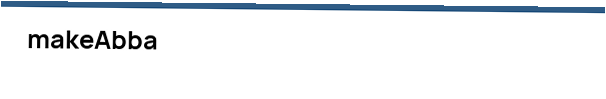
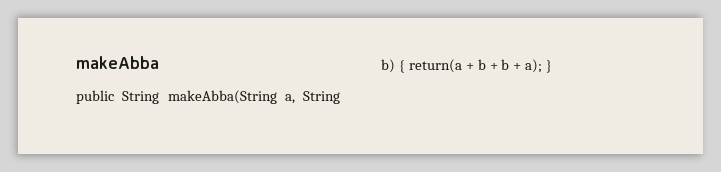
+ public String makeAbba(String a, String b) { return(a + b + b + a); }

